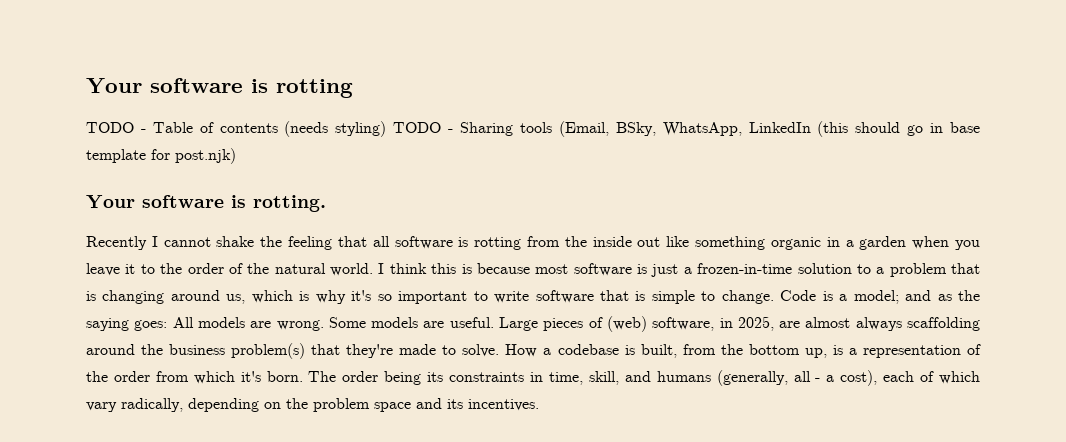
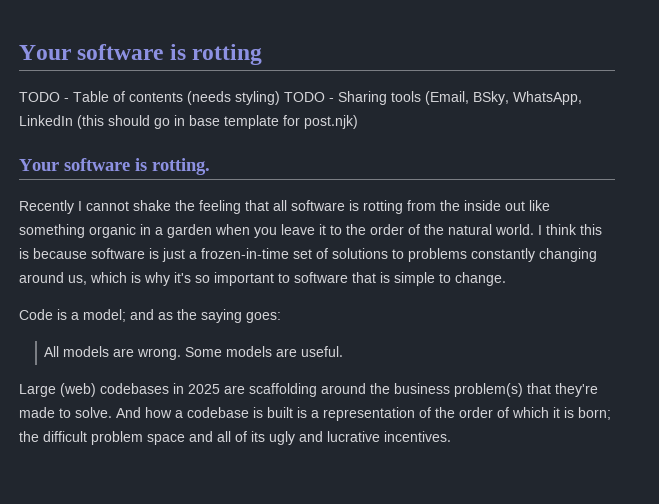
- I think this is because most software is just a frozen-in-time solution to a problem that is changing around us, which is why it's so important to write software that is simple to change. Code is a model; and as the saying goes: All models are wrong.
+ I think this is because software is just a frozen-in-time set of solutions to problems constantly changing around us, which is why it's so important to software that is simple to change.
+ Code is a model; and as the saying goes:
+ All models are wrong.
- Some models are useful. Large pieces of (web) software, in 2025, are almost always scaffolding around the business problem(s) that they're made to solve.
+ Some models are useful.
+ Large (web) codebases in 2025 are scaffolding around the business problem(s) that they're made to solve.
- How a codebase is built, from the bottom up, is a representation of the order from which it's born. The order being its constraints in time, skill, and humans (generally, all - a cost), each of which vary radically, depending on the problem space and its incentives.
+ And how a codebase is built is a representation of the order of which it is born; the difficult problem space and all of its ugly and lucrative incentives.

